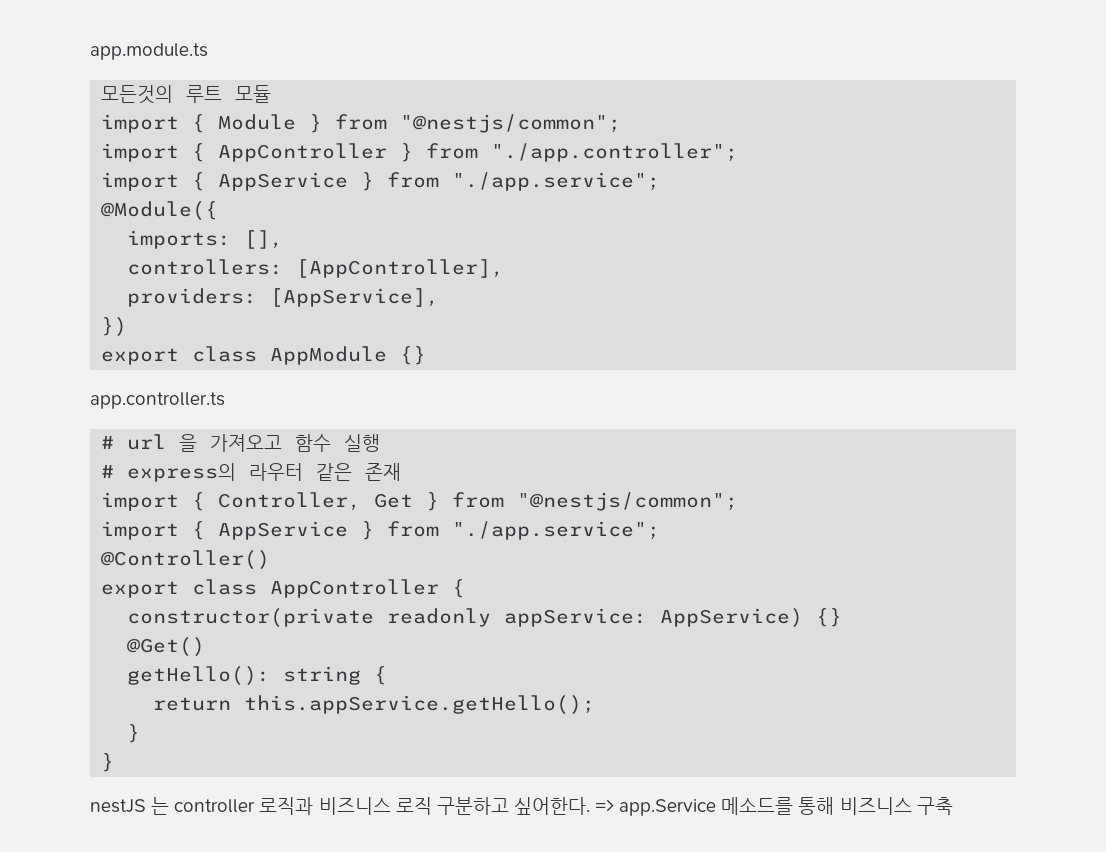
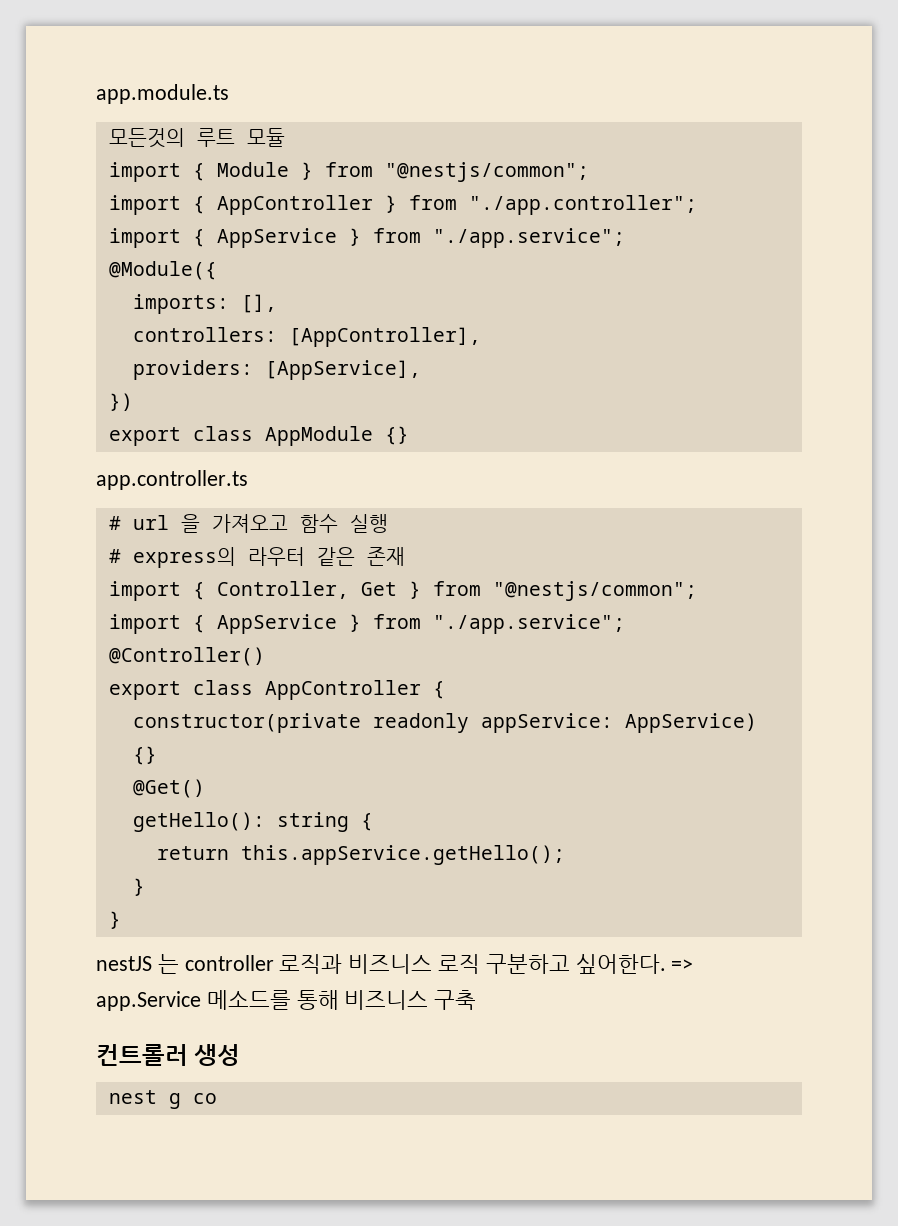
+ 컨트롤러 생성
+ nest g co

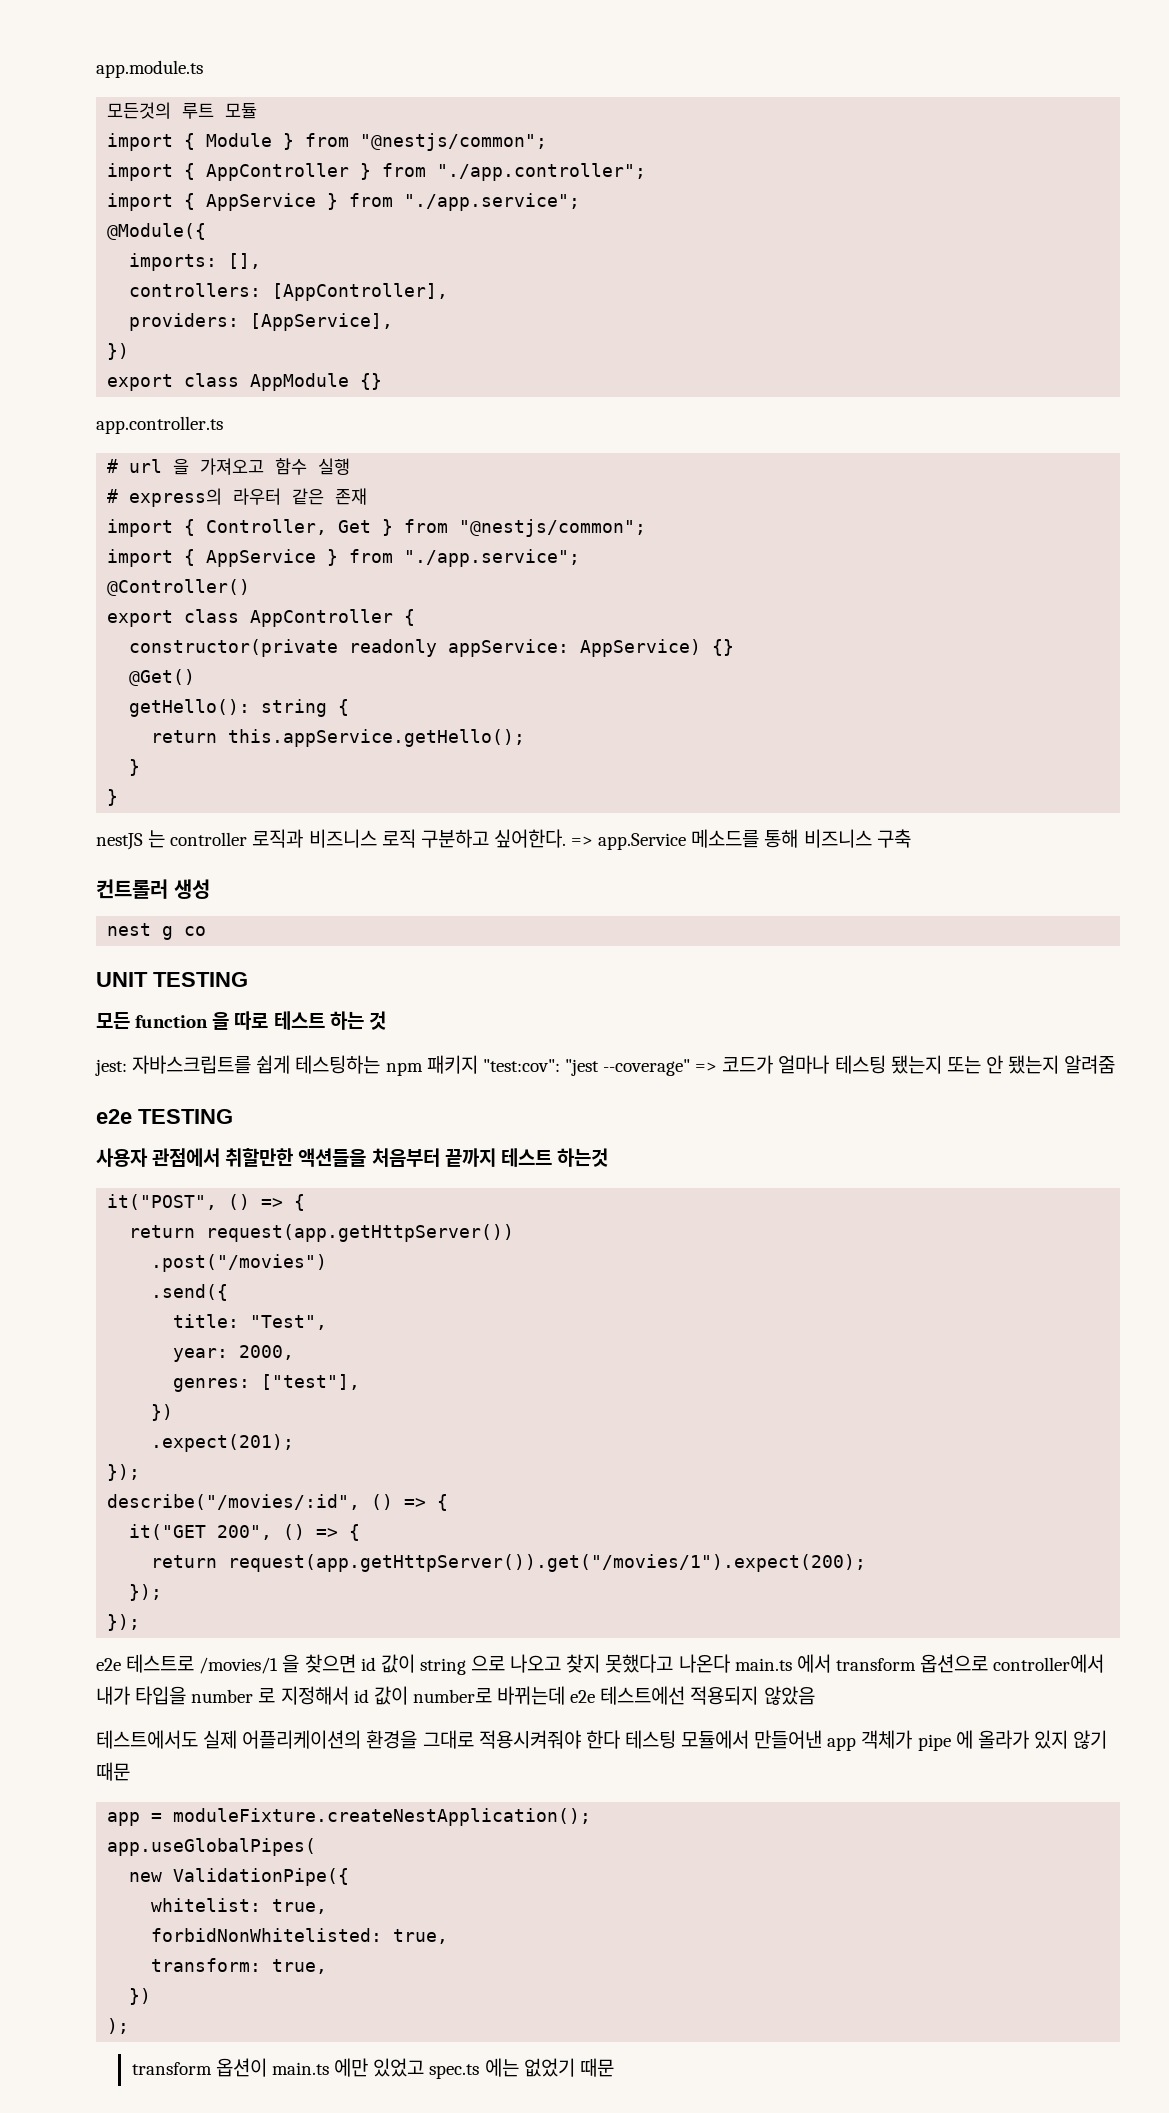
+ UNIT TESTING
+ 모든 function 을 따로 테스트 하는 것
+ jest: 자바스크립트를 쉽게 테스팅하는 npm 패키지 "test:cov": "jest --coverage" => 코드가 얼마나 테스팅 됐는지 또는 안 됐는지 알려줌
+ e2e TESTING
+ 사용자 관점에서 취할만한 액션들을 처음부터 끝까지 테스트 하는것
+ it("POST", () => {
+ return request(app.getHttpServer())
+ .post("/movies")
+ .send({
+ title: "Test",
+ year: 2000,
+ genres: ["test"],
+ })
+ .expect(201);
+ });
+ describe("/movies/:id", () => {
+ it("GET 200", () => {
+ return request(app.getHttpServer()).get("/movies/1").expect(200);
+ });
+ });
+ e2e 테스트로 /movies/1 을 찾으면 id 값이 string 으로 나오고 찾지 못했다고 나온다 main.ts 에서 transform 옵션으로 controller에서 내가 타입을 number 로 지정해서 id 값이 number로 바뀌는데 e2e 테스트에선 적용되지 않았음
+ 테스트에서도 실제 어플리케이션의 환경을 그대로 적용시켜줘야 한다 테스팅 모듈에서 만들어낸 app 객체가 pipe 에 올라가 있지 않기 때문
+ app = moduleFixture.createNestApplication();
+ app.useGlobalPipes(
+ new ValidationPipe({
+ whitelist: true,
+ forbidNonWhitelisted: true,
+ transform: true,
+ })
+ );
+ transform 옵션이 main.ts 에만 있었고 spec.ts 에는 없었기 때문

